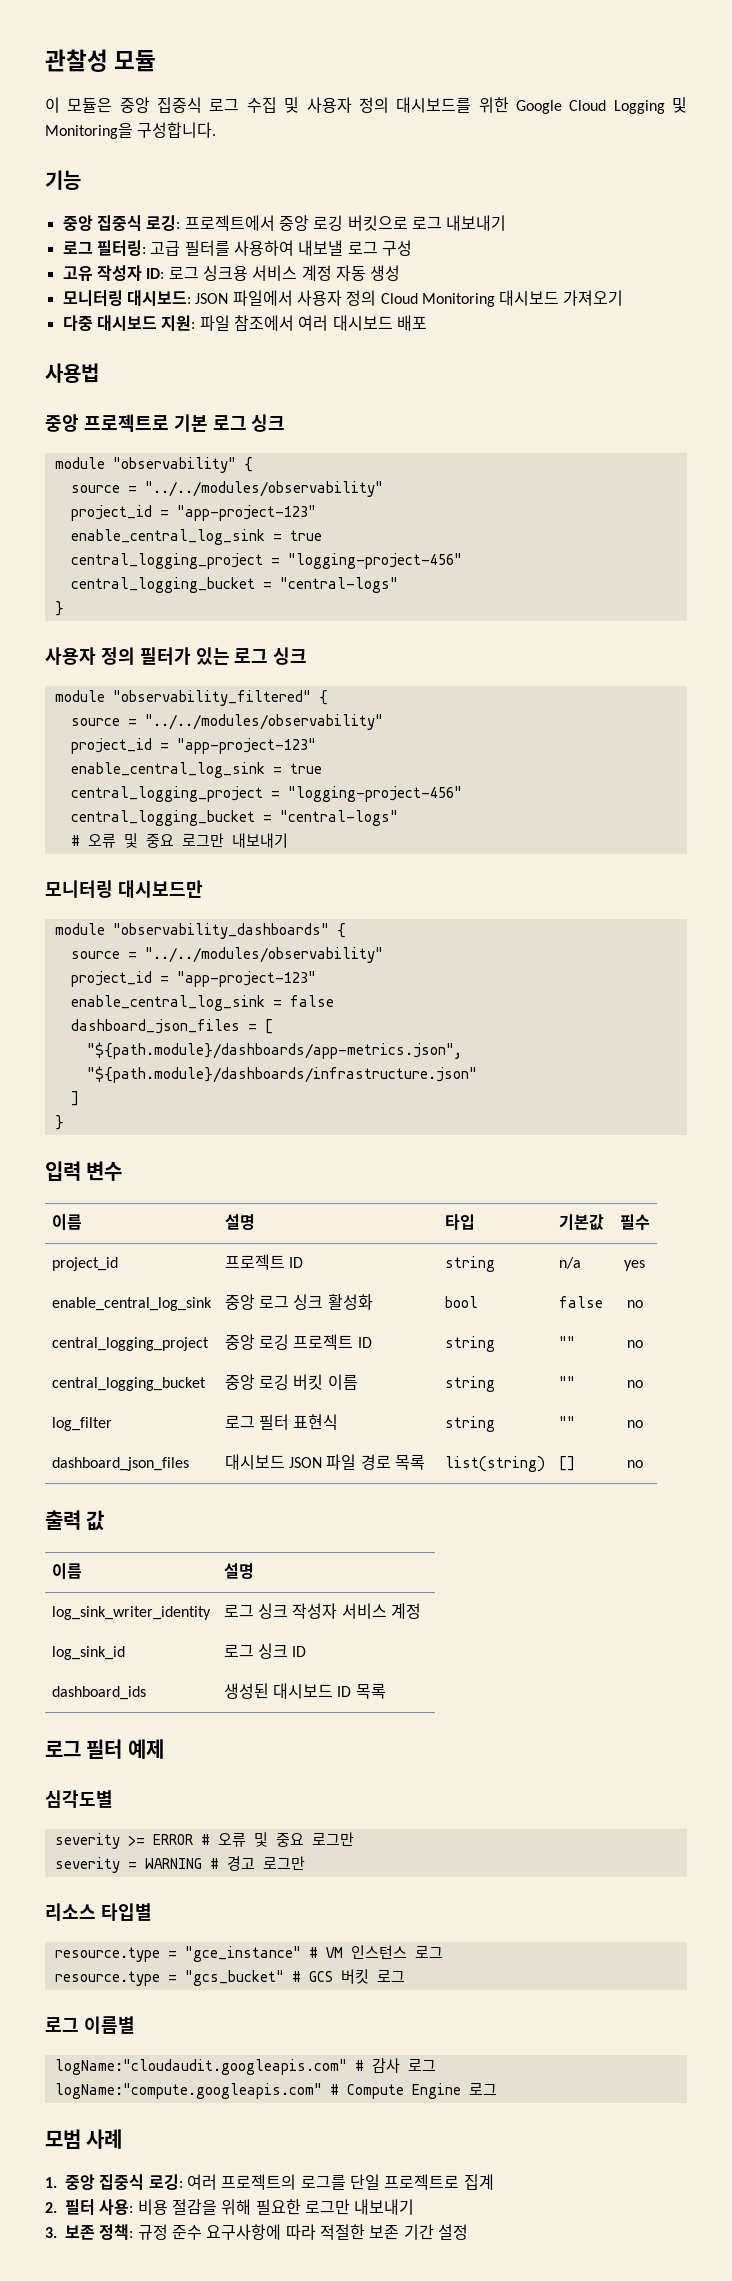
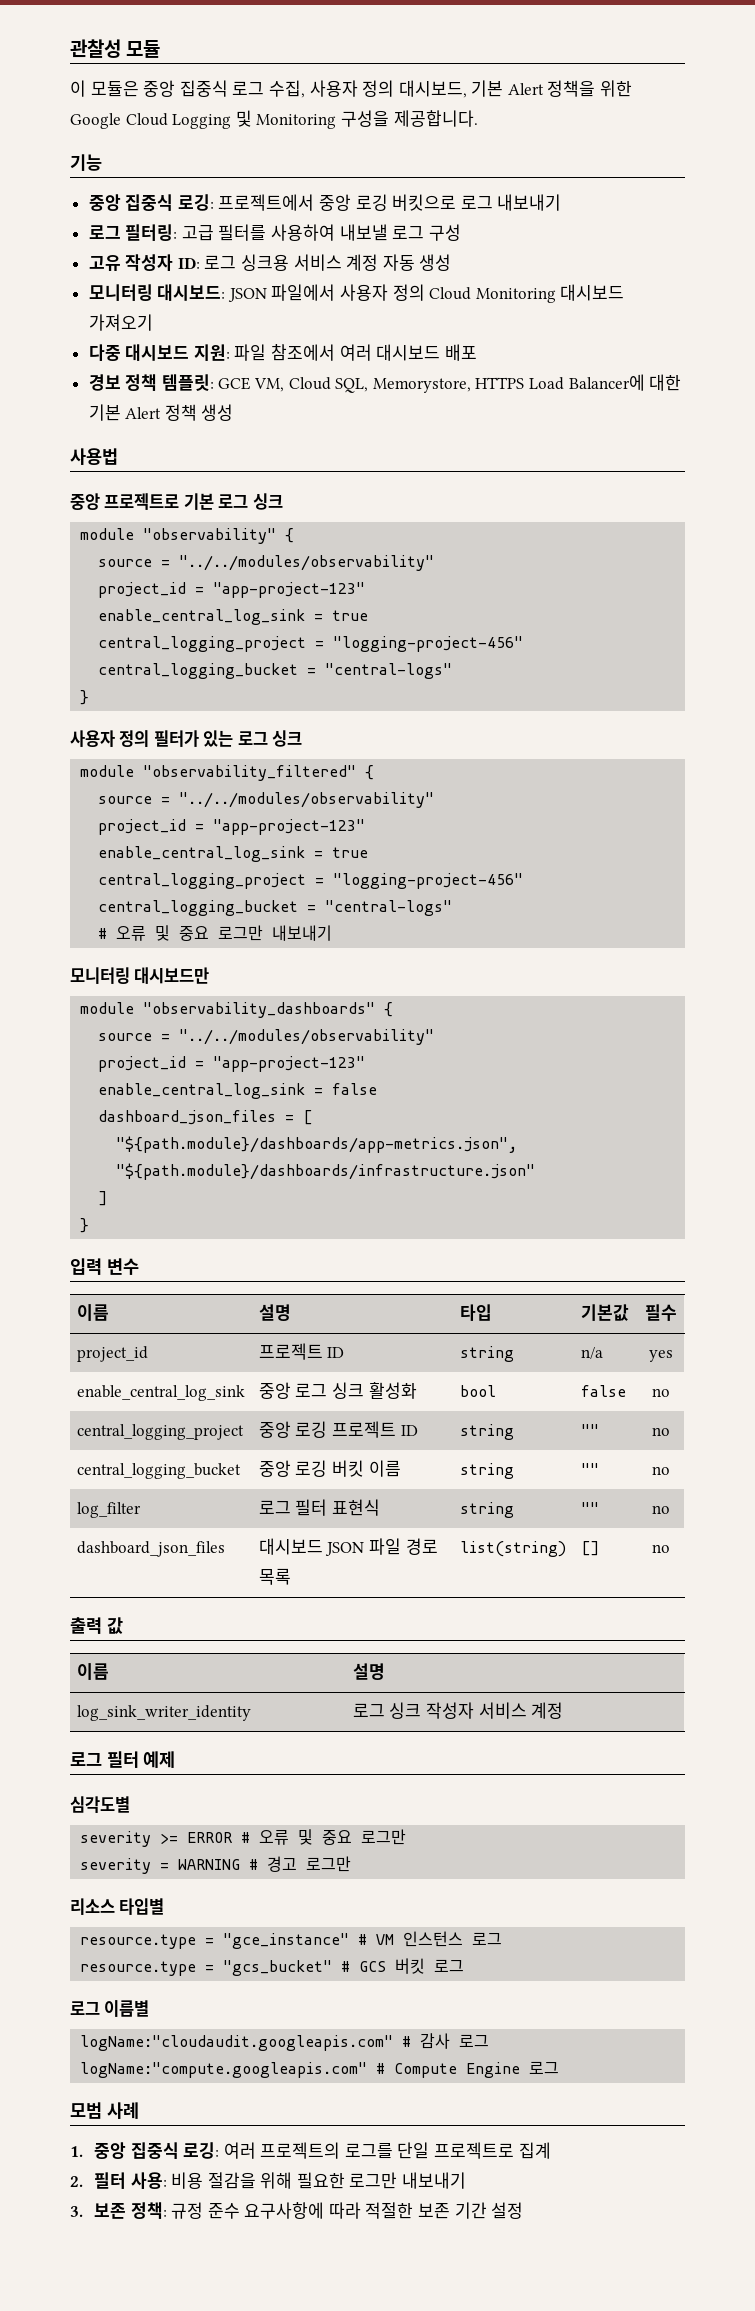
- 이 모듈은 중앙 집중식 로그 수집 및 사용자 정의 대시보드를 위한 Google Cloud Logging 및 Monitoring을 구성합니다.
+ 이 모듈은 중앙 집중식 로그 수집, 사용자 정의 대시보드, 기본 Alert 정책을 위한 Google Cloud Logging 및 Monitoring 구성을 제공합니다.
+ 경보 정책 템플릿: GCE VM, Cloud SQL, Memorystore, HTTPS Load Balancer에 대한 기본 Alert 정책 생성
- log_sink_id | 로그 싱크 ID
- dashboard_ids | 생성된 대시보드 ID 목록

